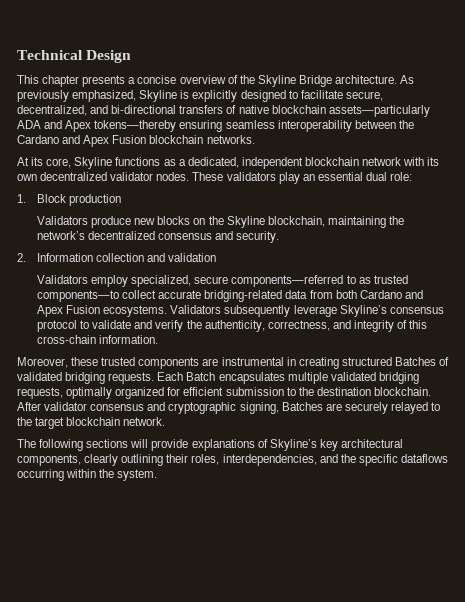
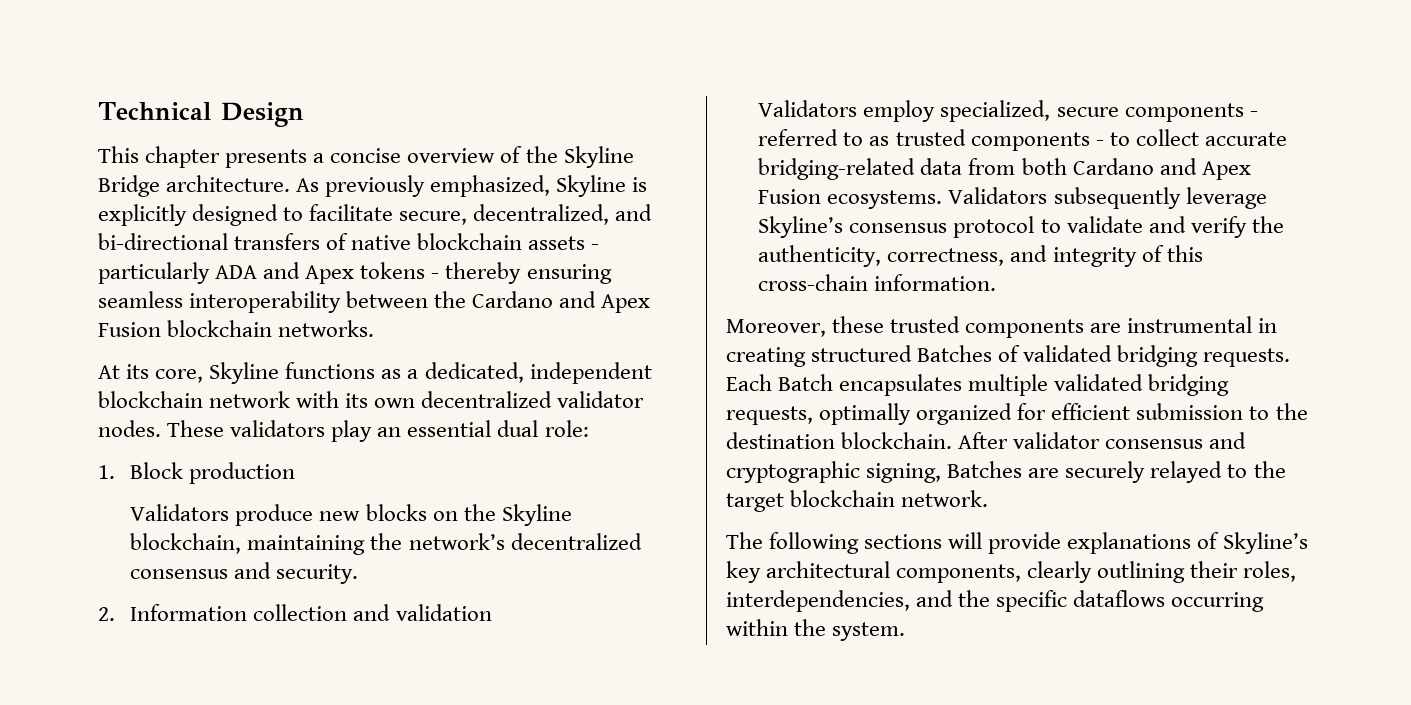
- As previously emphasized, Skyline is explicitly designed to facilitate secure, decentralized, and bi-directional transfers of native blockchain assets—particularly ADA and Apex tokens—thereby ensuring seamless interoperability between the Cardano and Apex Fusion blockchain networks.
+ As previously emphasized, Skyline is explicitly designed to facilitate secure, decentralized, and bi-directional transfers of native blockchain assets - particularly ADA and Apex tokens - thereby ensuring seamless interoperability between the Cardano and Apex Fusion blockchain networks.
- Validators employ specialized, secure components—referred to as trusted components—to collect accurate bridging-related data from both Cardano and Apex Fusion ecosystems.
+ Validators employ specialized, secure components - referred to as trusted components - to collect accurate bridging-related data from both Cardano and Apex Fusion ecosystems.

